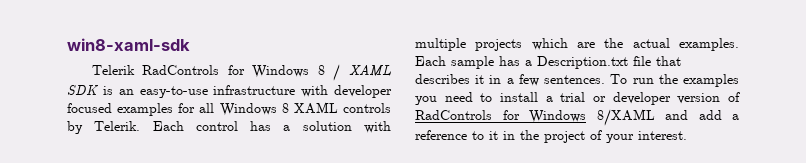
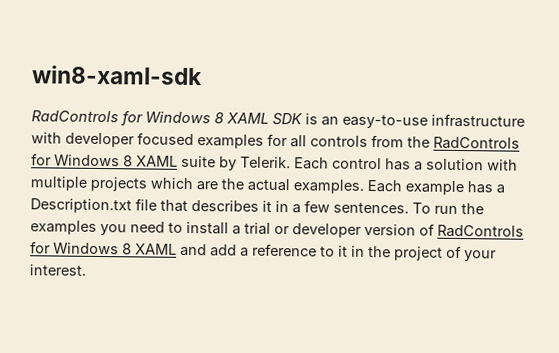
- Telerik RadControls for Windows 8 / XAML SDK is an easy-to-use infrastructure with developer focused examples for all Windows 8 XAML controls by Telerik.
+ RadControls for Windows 8 XAML SDK is an easy-to-use infrastructure with developer focused examples for all controls from the RadControls for Windows 8 XAML suite by Telerik.
- Each sample has a Description.txt file that describes it in a few sentences.
+ Each example has a Description.txt file that describes it in a few sentences.
- To run the examples you need to install a trial or developer version of RadControls for Windows 8/XAML and add a reference to it in the project of your interest.
+ To run the examples you need to install a trial or developer version of RadControls for Windows 8 XAML and add a reference to it in the project of your interest.

